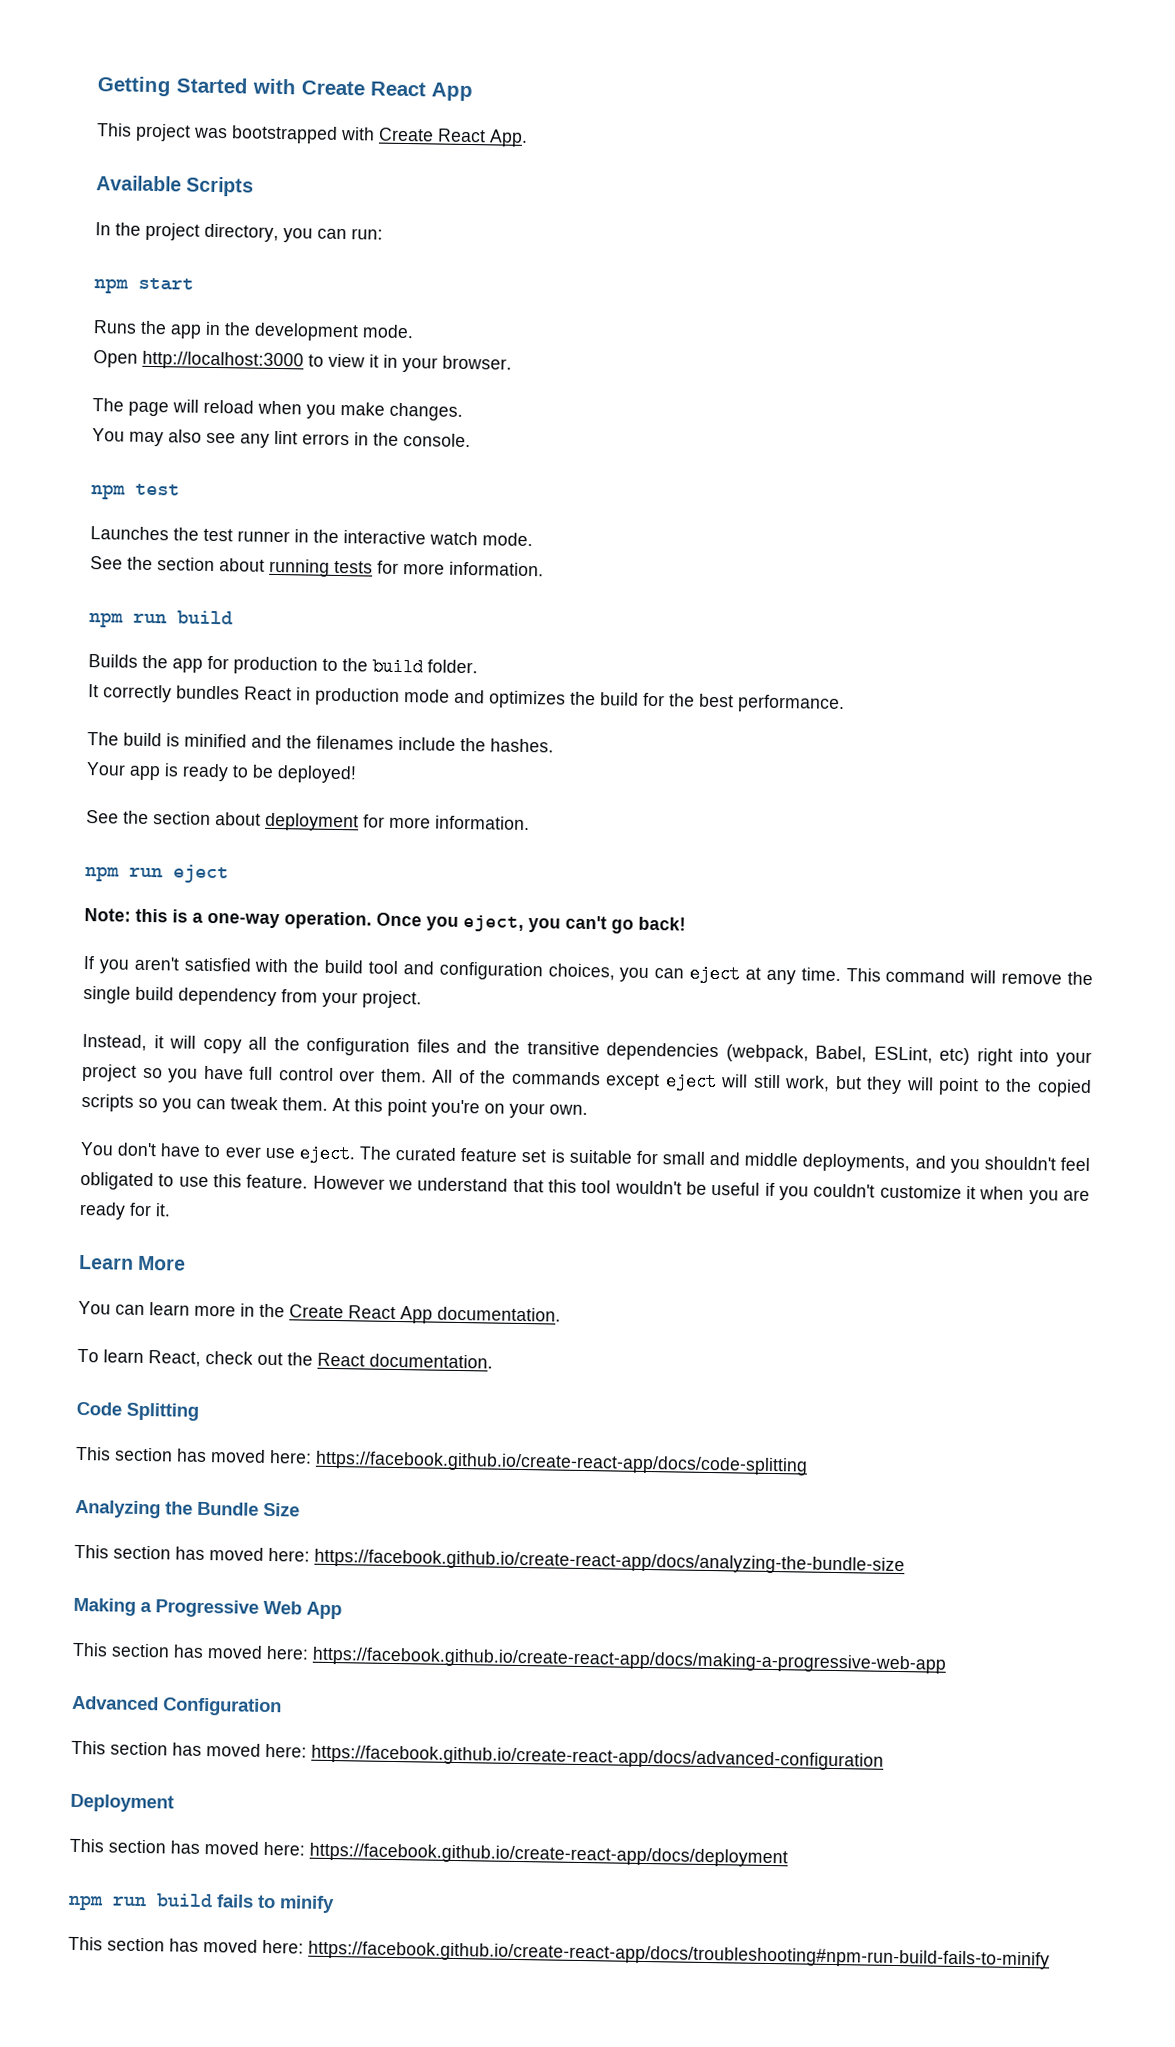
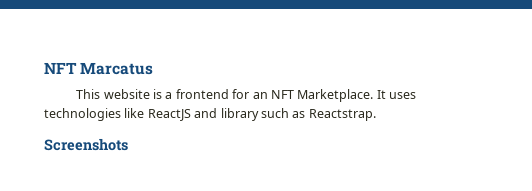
- Getting Started with Create React App
- This project was bootstrapped with Create React App.
- Available Scripts
- In the project directory, you can run:
- npm start
- Runs the app in the development mode.
- Open http://localhost:3000 to view it in your browser.
- The page will reload when you make changes.
- You may also see any lint errors in the console.
- npm test
- Launches the test runner in the interactive watch mode.
- See the section about running tests for more information.
- npm run build
- Builds the app for production to the build folder.
- It correctly bundles React in production mode and optimizes the build for the best performance.
- The build is minified and the filenames include the hashes.
- Your app is ready to be deployed!
- See the section about deployment for more information.
- npm run eject
- Note: this is a one-way operation. Once you eject, you can't go back!
- If you aren't satisfied with the build tool and configuration choices, you can eject at any time. This command will remove the single build dependency from your project.
- Instead, it will copy all the configuration files and the transitive dependencies (webpack, Babel, ESLint, etc) right into your project so you have full control over them. All of the commands except eject will still work, but they will point to the copied scripts so you can tweak them. At this point you're on your own.
- You don't have to ever use eject. The curated feature set is suitable for small and middle deployments, and you shouldn't feel obligated to use this feature. However we understand that this tool wouldn't be useful if you couldn't customize it when you are ready for it.
- Learn More
- You can learn more in the Create React App documentation.
- To learn React, check out the React documentation.
- Code Splitting
- This section has moved here: https://facebook.github.io/create-react-app/docs/code-splitting
- Analyzing the Bundle Size
- This section has moved here: https://facebook.github.io/create-react-app/docs/analyzing-the-bundle-size
- Making a Progressive Web App
- This section has moved here: https://facebook.github.io/create-react-app/docs/making-a-progressive-web-app
- Advanced Configuration
- This section has moved here: https://facebook.github.io/create-react-app/docs/advanced-configuration
- Deployment
- This section has moved here: https://facebook.github.io/create-react-app/docs/deployment
- npm run build fails to minify
- This section has moved here: https://facebook.github.io/create-react-app/docs/troubleshooting#npm-run-build-fails-to-minify
+ NFT Marcatus
+ This website is a frontend for an NFT Marketplace. It uses technologies like ReactJS and library such as Reactstrap.
+ Screenshots

